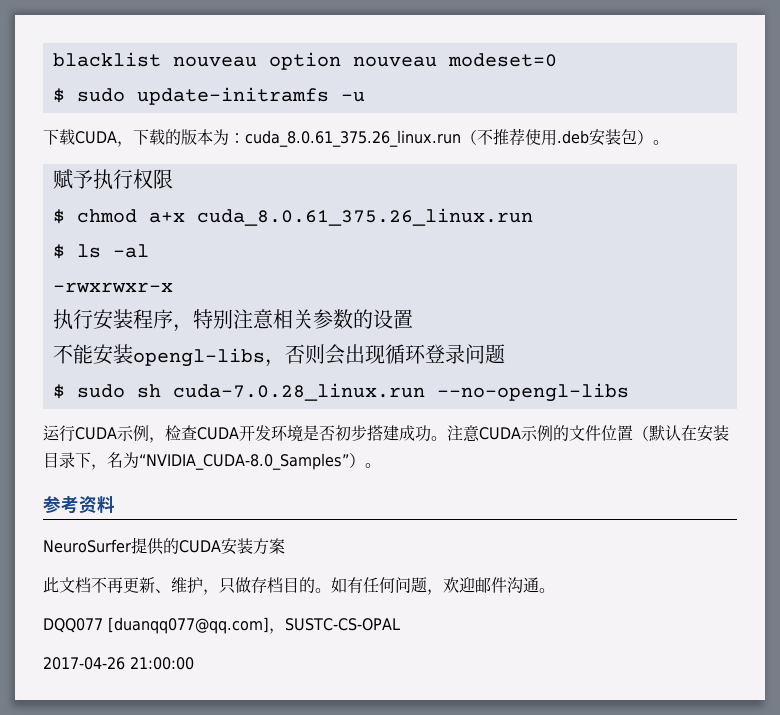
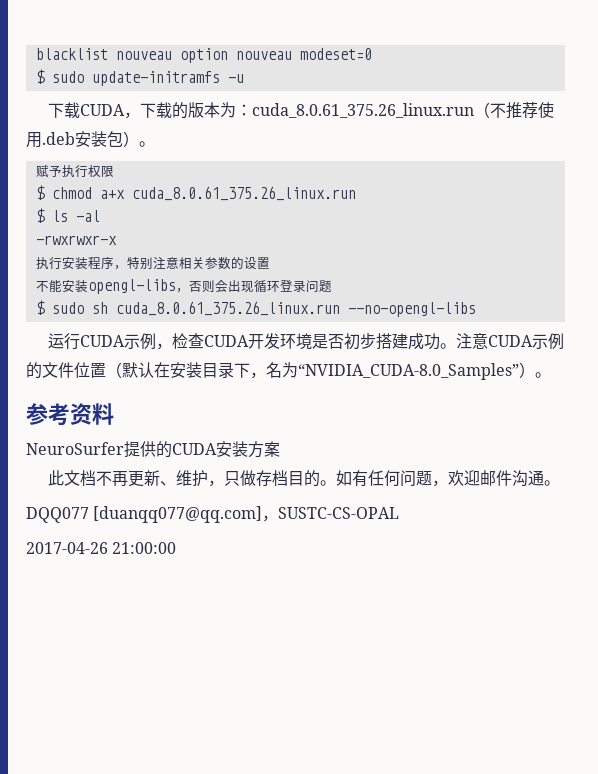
- $ sudo sh cuda-7.0.28_linux.run --no-opengl-libs
+ $ sudo sh cuda_8.0.61_375.26_linux.run --no-opengl-libs

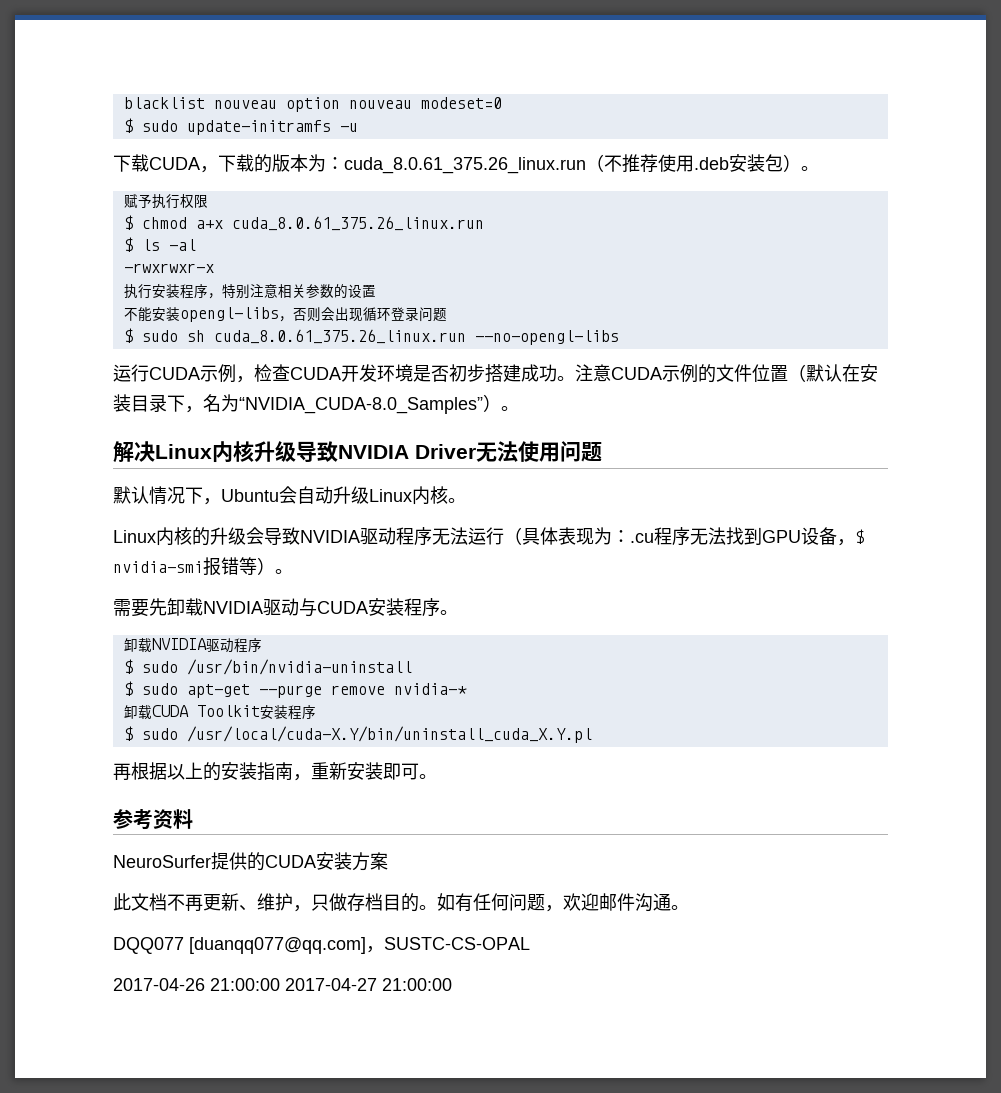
+ 解决Linux内核升级导致NVIDIA Driver无法使用问题
+ 默认情况下，Ubuntu会自动升级Linux内核。
+ Linux内核的升级会导致NVIDIA驱动程序无法运行（具体表现为：.cu程序无法找到GPU设备，$ nvidia-smi报错等）。
+ 需要先卸载NVIDIA驱动与CUDA安装程序。
+ 卸载NVIDIA驱动程序
+ $ sudo /usr/bin/nvidia-uninstall
+ $ sudo apt-get --purge remove nvidia-*
+ 卸载CUDA Toolkit安装程序
+ $ sudo /usr/local/cuda-X.Y/bin/uninstall_cuda_X.Y.pl
+ 再根据以上的安装指南，重新安装即可。
- 2017-04-26 21:00:00
+ 2017-04-26 21:00:00 2017-04-27 21:00:00

